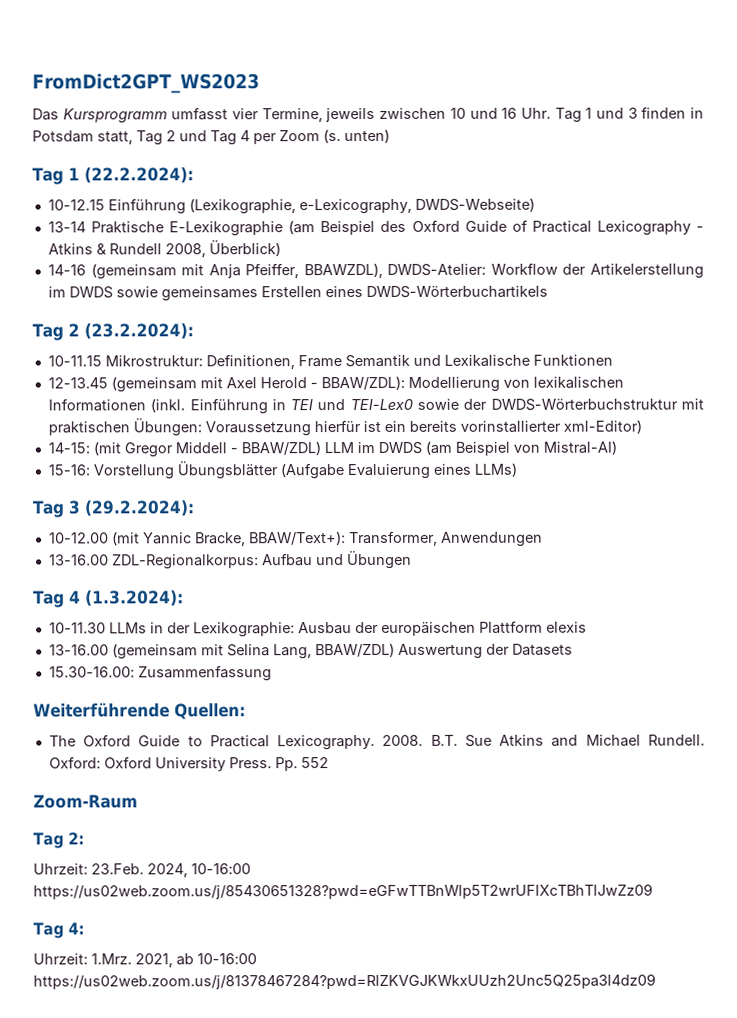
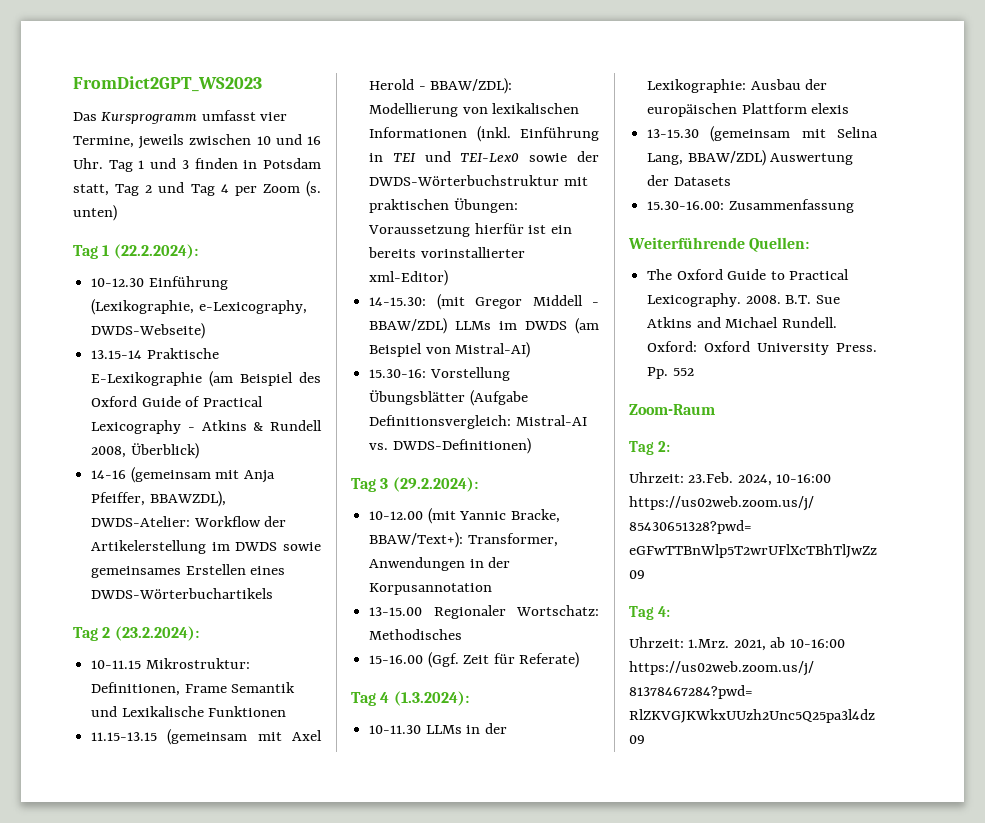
- 10-12.15 Einführung (Lexikographie, e-Lexicography, DWDS-Webseite)
+ 10-12.30 Einführung (Lexikographie, e-Lexicography, DWDS-Webseite)
- 13-14 Praktische E-Lexikographie (am Beispiel des Oxford Guide of Practical Lexicography - Atkins & Rundell 2008, Überblick)
+ 13.15-14 Praktische E-Lexikographie (am Beispiel des Oxford Guide of Practical Lexicography - Atkins & Rundell 2008, Überblick)
- 12-13.45 (gemeinsam mit Axel Herold - BBAW/ZDL): Modellierung von lexikalischen Informationen (inkl.
+ 11.15-13.15 (gemeinsam mit Axel Herold - BBAW/ZDL): Modellierung von lexikalischen Informationen (inkl.
- 14-15: (mit Gregor Middell - BBAW/ZDL) LLM im DWDS (am Beispiel von Mistral-AI)
+ 14-15.30: (mit Gregor Middell - BBAW/ZDL) LLMs im DWDS (am Beispiel von Mistral-AI)
- 15-16: Vorstellung Übungsblätter (Aufgabe Evaluierung eines LLMs)
+ 15.30-16: Vorstellung Übungsblätter (Aufgabe Definitionsvergleich: Mistral-AI vs. DWDS-Definitionen)
- 10-12.00 (mit Yannic Bracke, BBAW/Text+): Transformer, Anwendungen
- 13-16.00 ZDL-Regionalkorpus: Aufbau und Übungen
+ 10-12.00 (mit Yannic Bracke, BBAW/Text+): Transformer, Anwendungen in der Korpusannotation
+ 13-15.00 Regionaler Wortschatz: Methodisches
+ 15-16.00 (Ggf. Zeit für Referate)
- 13-16.00 (gemeinsam mit Selina Lang, BBAW/ZDL) Auswertung der Datasets
+ 13-15.30 (gemeinsam mit Selina Lang, BBAW/ZDL) Auswertung der Datasets

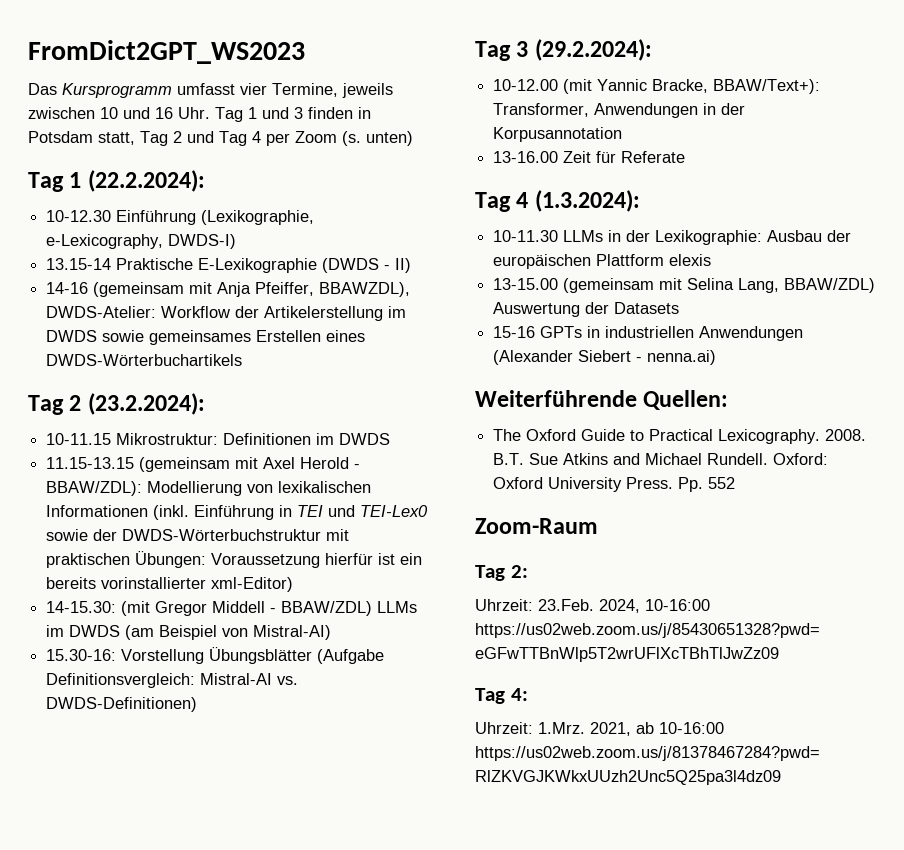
- 10-12.30 Einführung (Lexikographie, e-Lexicography, DWDS-Webseite)
+ 10-12.30 Einführung (Lexikographie, e-Lexicography, DWDS-I)
- 13.15-14 Praktische E-Lexikographie (am Beispiel des Oxford Guide of Practical Lexicography - Atkins & Rundell 2008, Überblick)
+ 13.15-14 Praktische E-Lexikographie (DWDS - II)
- 10-11.15 Mikrostruktur: Definitionen, Frame Semantik und Lexikalische Funktionen
+ 10-11.15 Mikrostruktur: Definitionen im DWDS
- 13-15.00 Regionaler Wortschatz: Methodisches
- 15-16.00 (Ggf. Zeit für Referate)
+ 13-16.00 Zeit für Referate
- 13-15.30 (gemeinsam mit Selina Lang, BBAW/ZDL) Auswertung der Datasets
+ 13-15.00 (gemeinsam mit Selina Lang, BBAW/ZDL) Auswertung der Datasets
- 15.30-16.00: Zusammenfassung
+ 15-16 GPTs in industriellen Anwendungen (Alexander Siebert - nenna.ai)

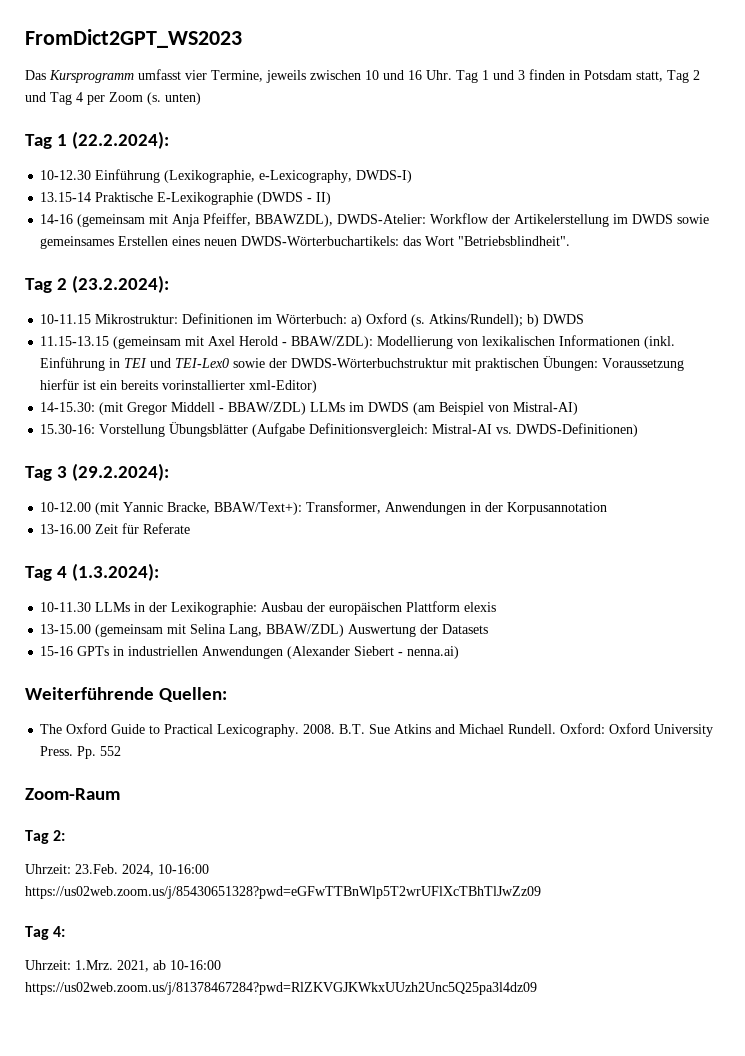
- 14-16 (gemeinsam mit Anja Pfeiffer, BBAWZDL), DWDS-Atelier: Workflow der Artikelerstellung im DWDS sowie gemeinsames Erstellen eines DWDS-Wörterbuchartikels
+ 14-16 (gemeinsam mit Anja Pfeiffer, BBAWZDL), DWDS-Atelier: Workflow der Artikelerstellung im DWDS sowie gemeinsames Erstellen eines neuen DWDS-Wörterbuchartikels: das Wort "Betriebsblindheit".
- 10-11.15 Mikrostruktur: Definitionen im DWDS
+ 10-11.15 Mikrostruktur: Definitionen im Wörterbuch: a) Oxford (s. Atkins/Rundell); b) DWDS

